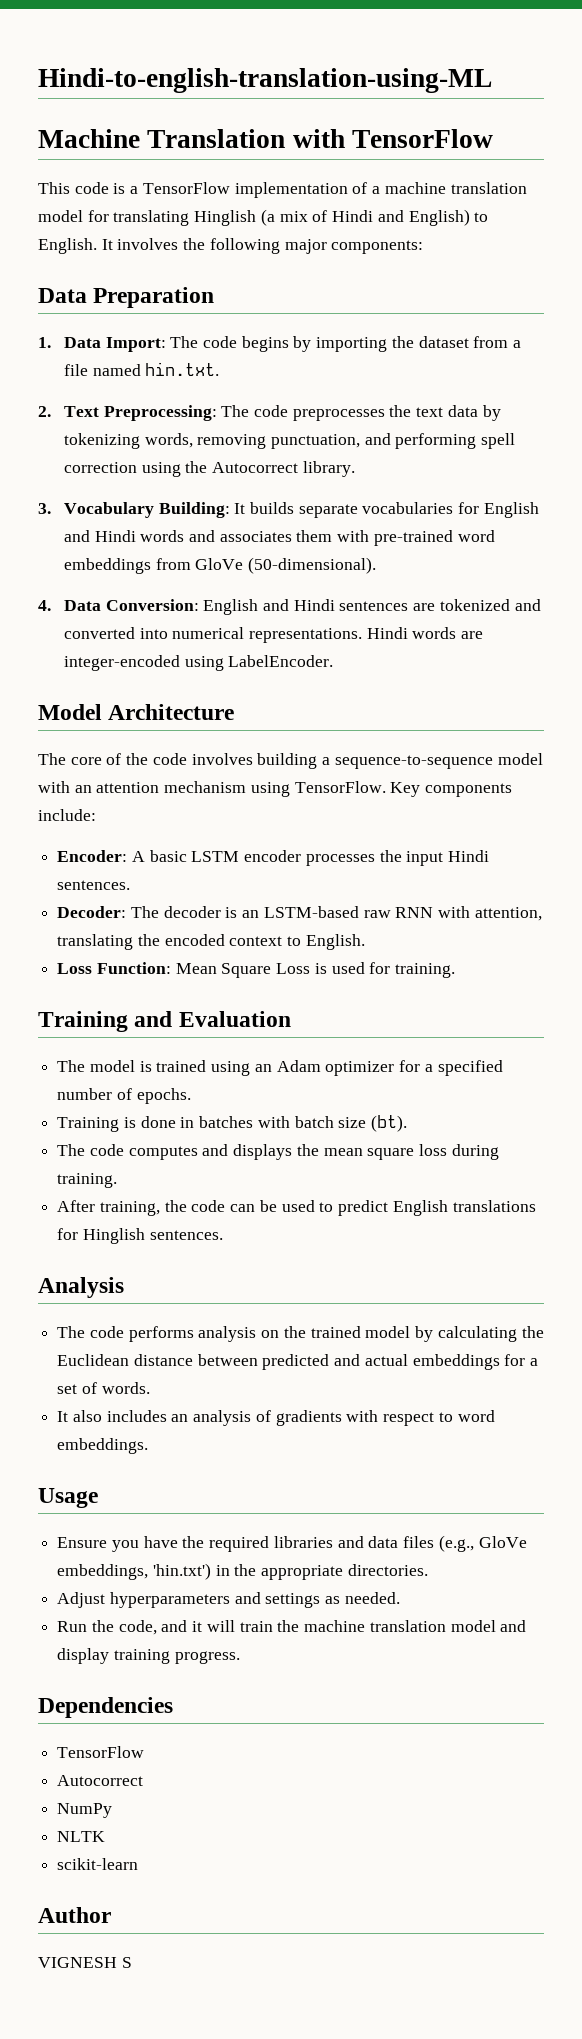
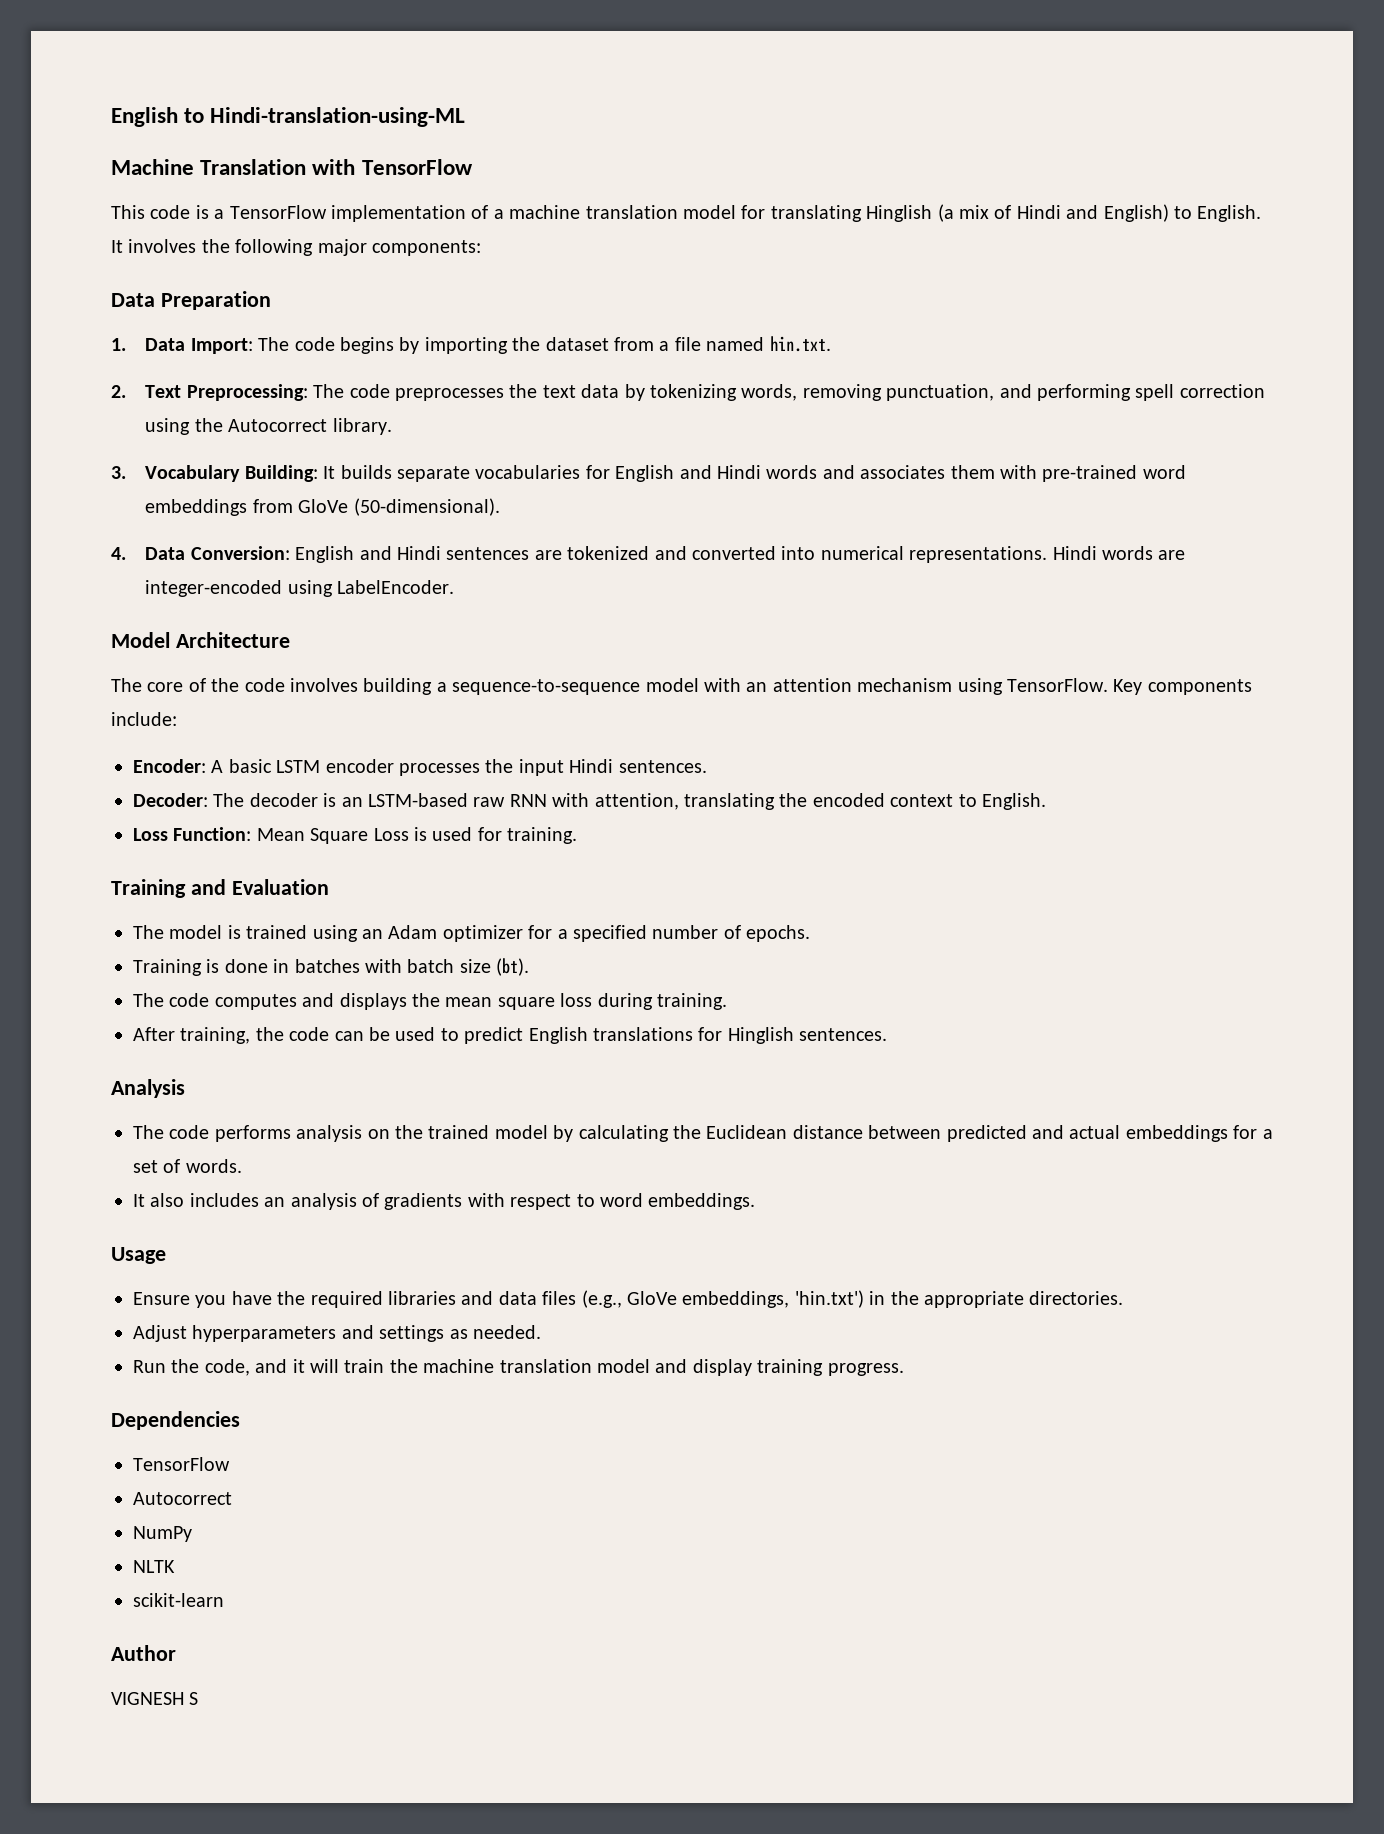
- Hindi-to-english-translation-using-ML
+ English to Hindi-translation-using-ML

